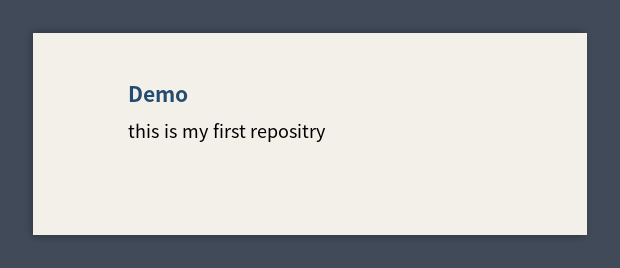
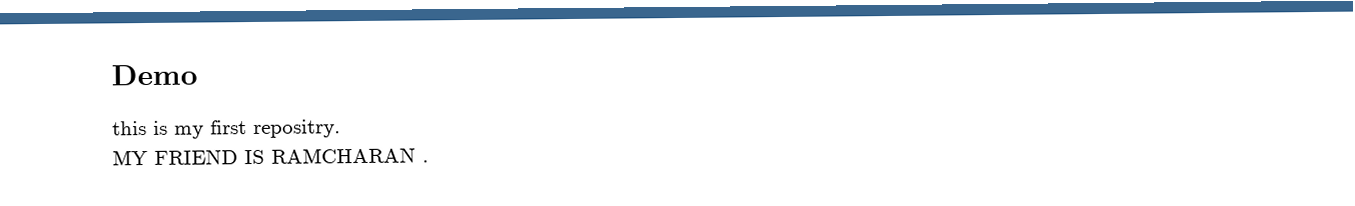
- this is my first repositry
+ this is my first repositry.
+ MY FRIEND IS RAMCHARAN .

